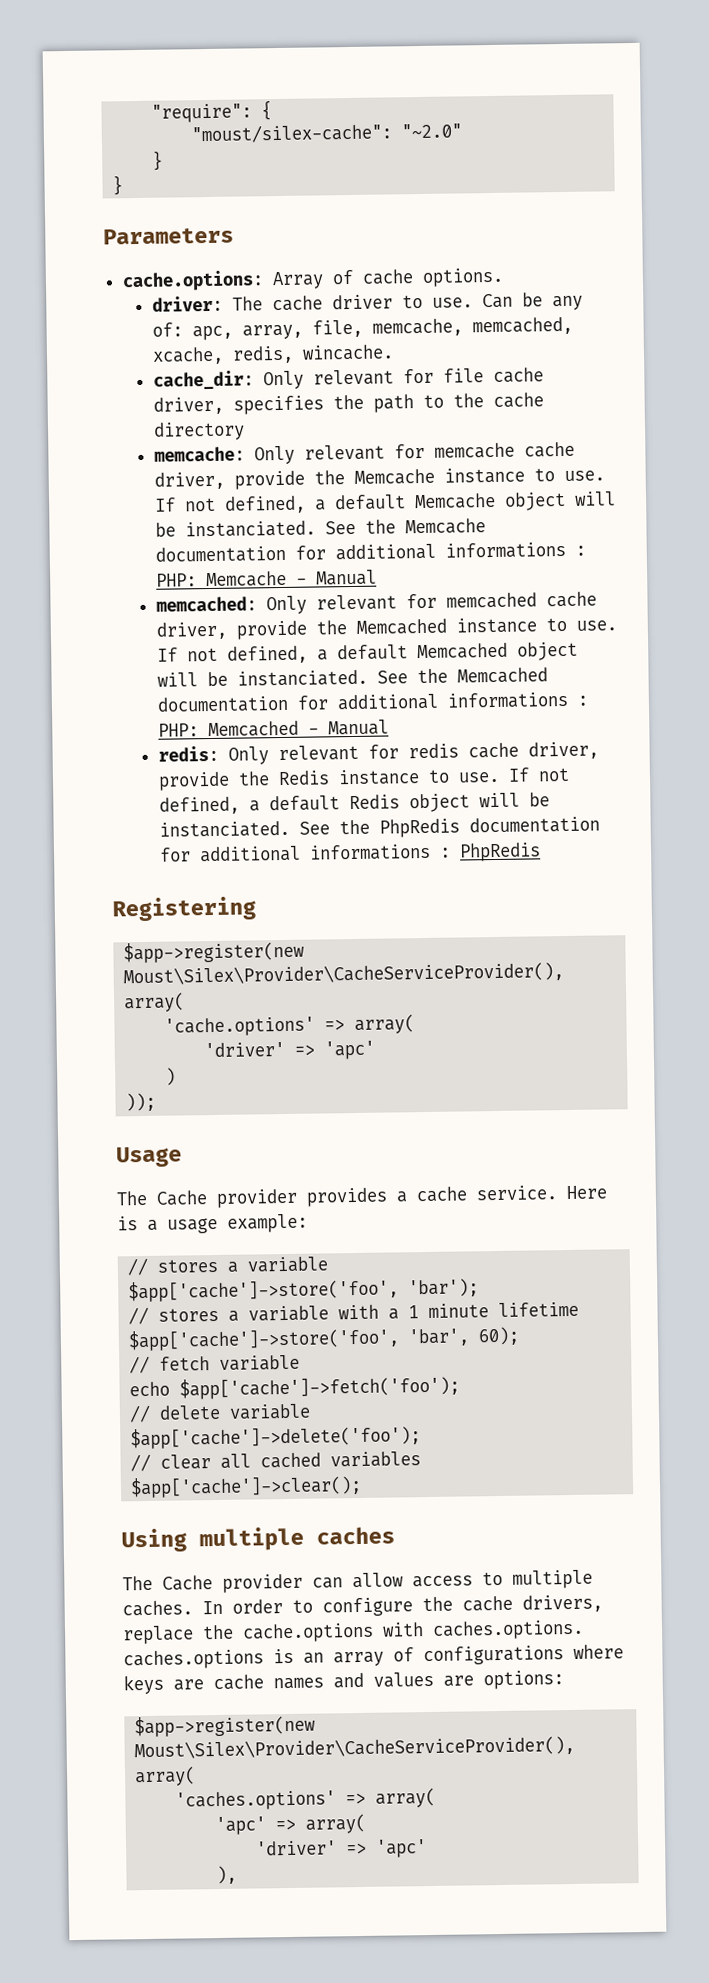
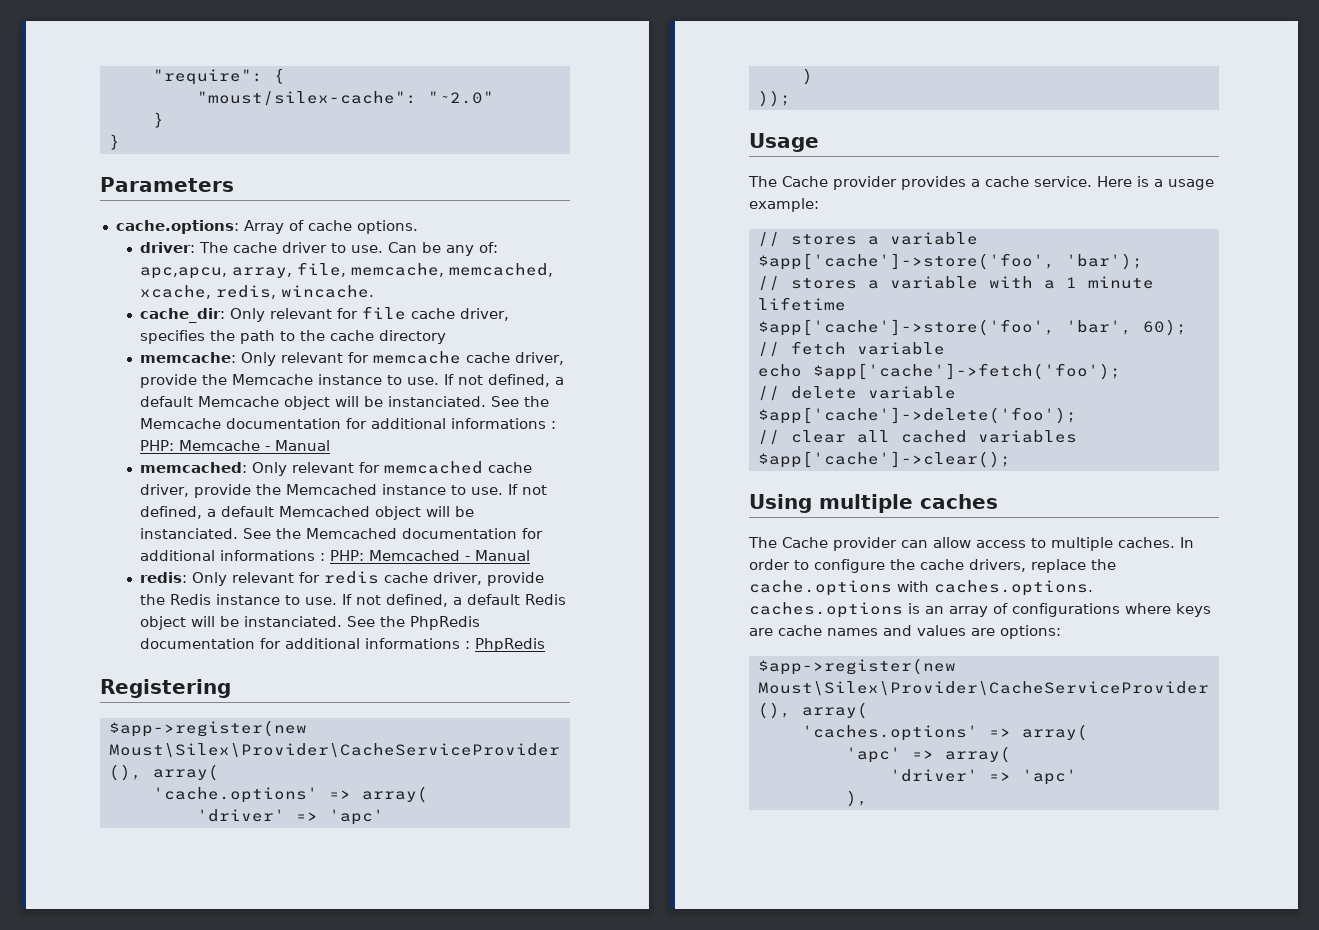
- Can be any of: apc, array, file, memcache, memcached, xcache, redis, wincache.
+ Can be any of: apc,apcu, array, file, memcache, memcached, xcache, redis, wincache.

